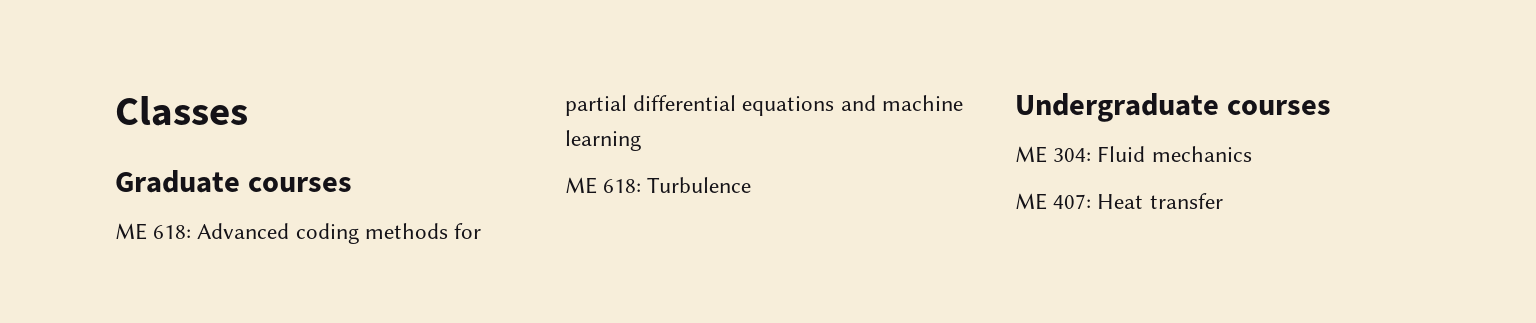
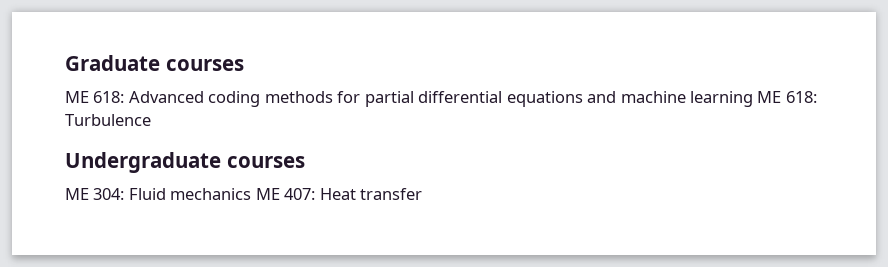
- Classes
- ME 618: Advanced coding methods for partial differential equations and machine learning
- ME 618: Turbulence
+ ME 618: Advanced coding methods for partial differential equations and machine learning ME 618: Turbulence
- ME 304: Fluid mechanics
- ME 407: Heat transfer
+ ME 304: Fluid mechanics ME 407: Heat transfer

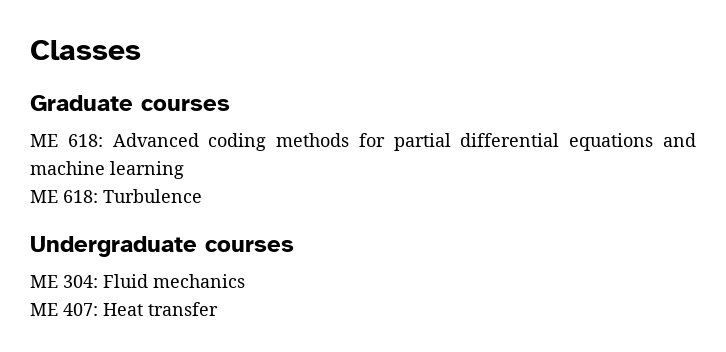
+ Classes
- ME 618: Advanced coding methods for partial differential equations and machine learning ME 618: Turbulence
+ ME 618: Advanced coding methods for partial differential equations and machine learning
+ ME 618: Turbulence
- ME 304: Fluid mechanics ME 407: Heat transfer
+ ME 304: Fluid mechanics
+ ME 407: Heat transfer

